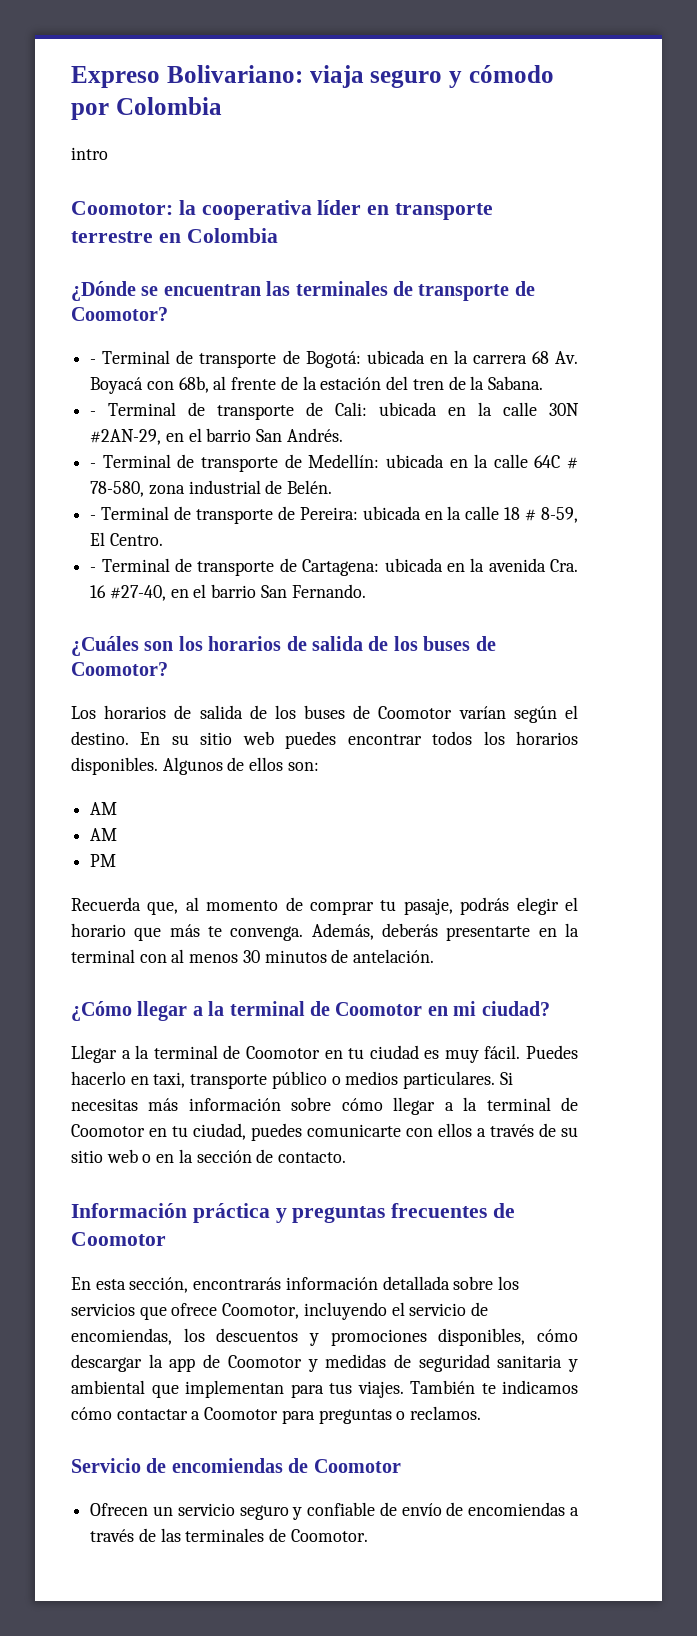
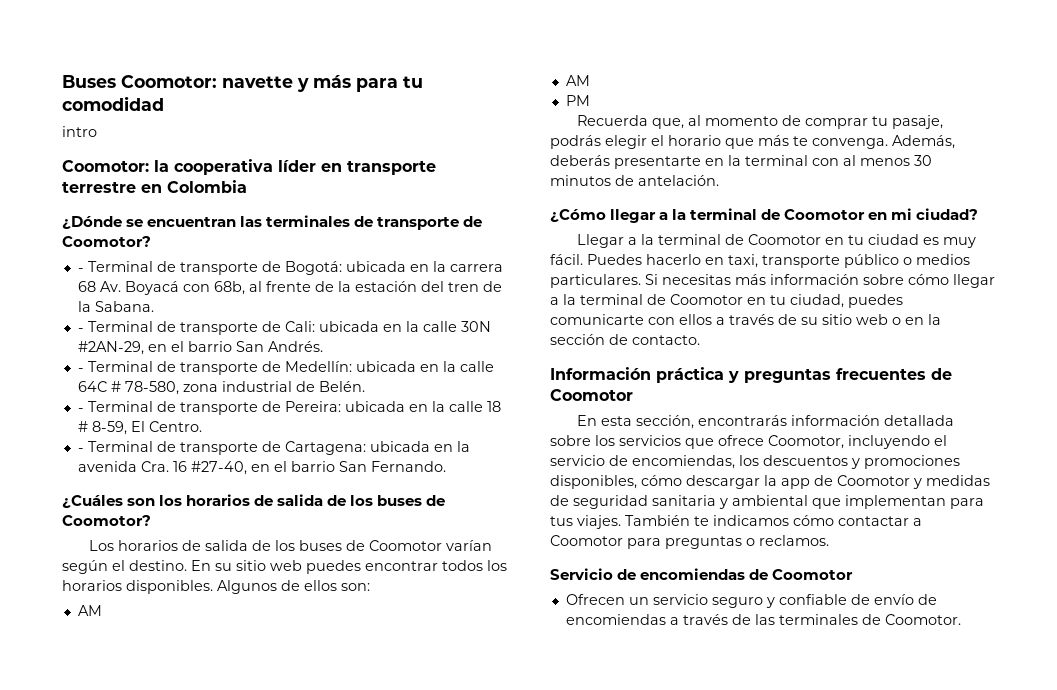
- Expreso Bolivariano: viaja seguro y cómodo por Colombia
+ Buses Coomotor: navette y más para tu comodidad

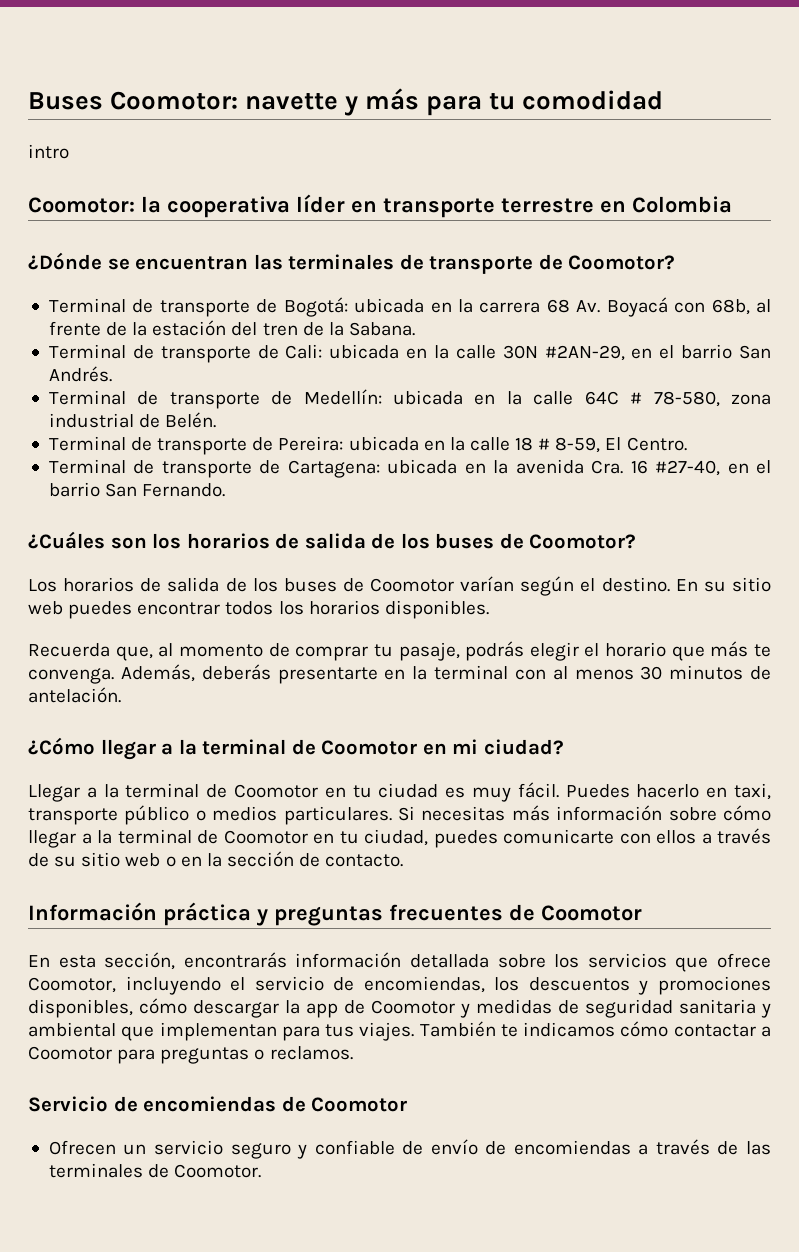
- - Terminal de transporte de Bogotá: ubicada en la carrera 68 Av. Boyacá con 68b, al frente de la estación del tren de la Sabana.
+ Terminal de transporte de Bogotá: ubicada en la carrera 68 Av. Boyacá con 68b, al frente de la estación del tren de la Sabana.
- - Terminal de transporte de Cali: ubicada en la calle 30N #2AN-29, en el barrio San Andrés.
+ Terminal de transporte de Cali: ubicada en la calle 30N #2AN-29, en el barrio San Andrés.
- - Terminal de transporte de Medellín: ubicada en la calle 64C # 78-580, zona industrial de Belén.
+ Terminal de transporte de Medellín: ubicada en la calle 64C # 78-580, zona industrial de Belén.
- - Terminal de transporte de Pereira: ubicada en la calle 18 # 8-59, El Centro.
+ Terminal de transporte de Pereira: ubicada en la calle 18 # 8-59, El Centro.
- - Terminal de transporte de Cartagena: ubicada en la avenida Cra. 16 #27-40, en el barrio San Fernando.
+ Terminal de transporte de Cartagena: ubicada en la avenida Cra. 16 #27-40, en el barrio San Fernando.
- Algunos de ellos son:
- AM
- AM
- PM

